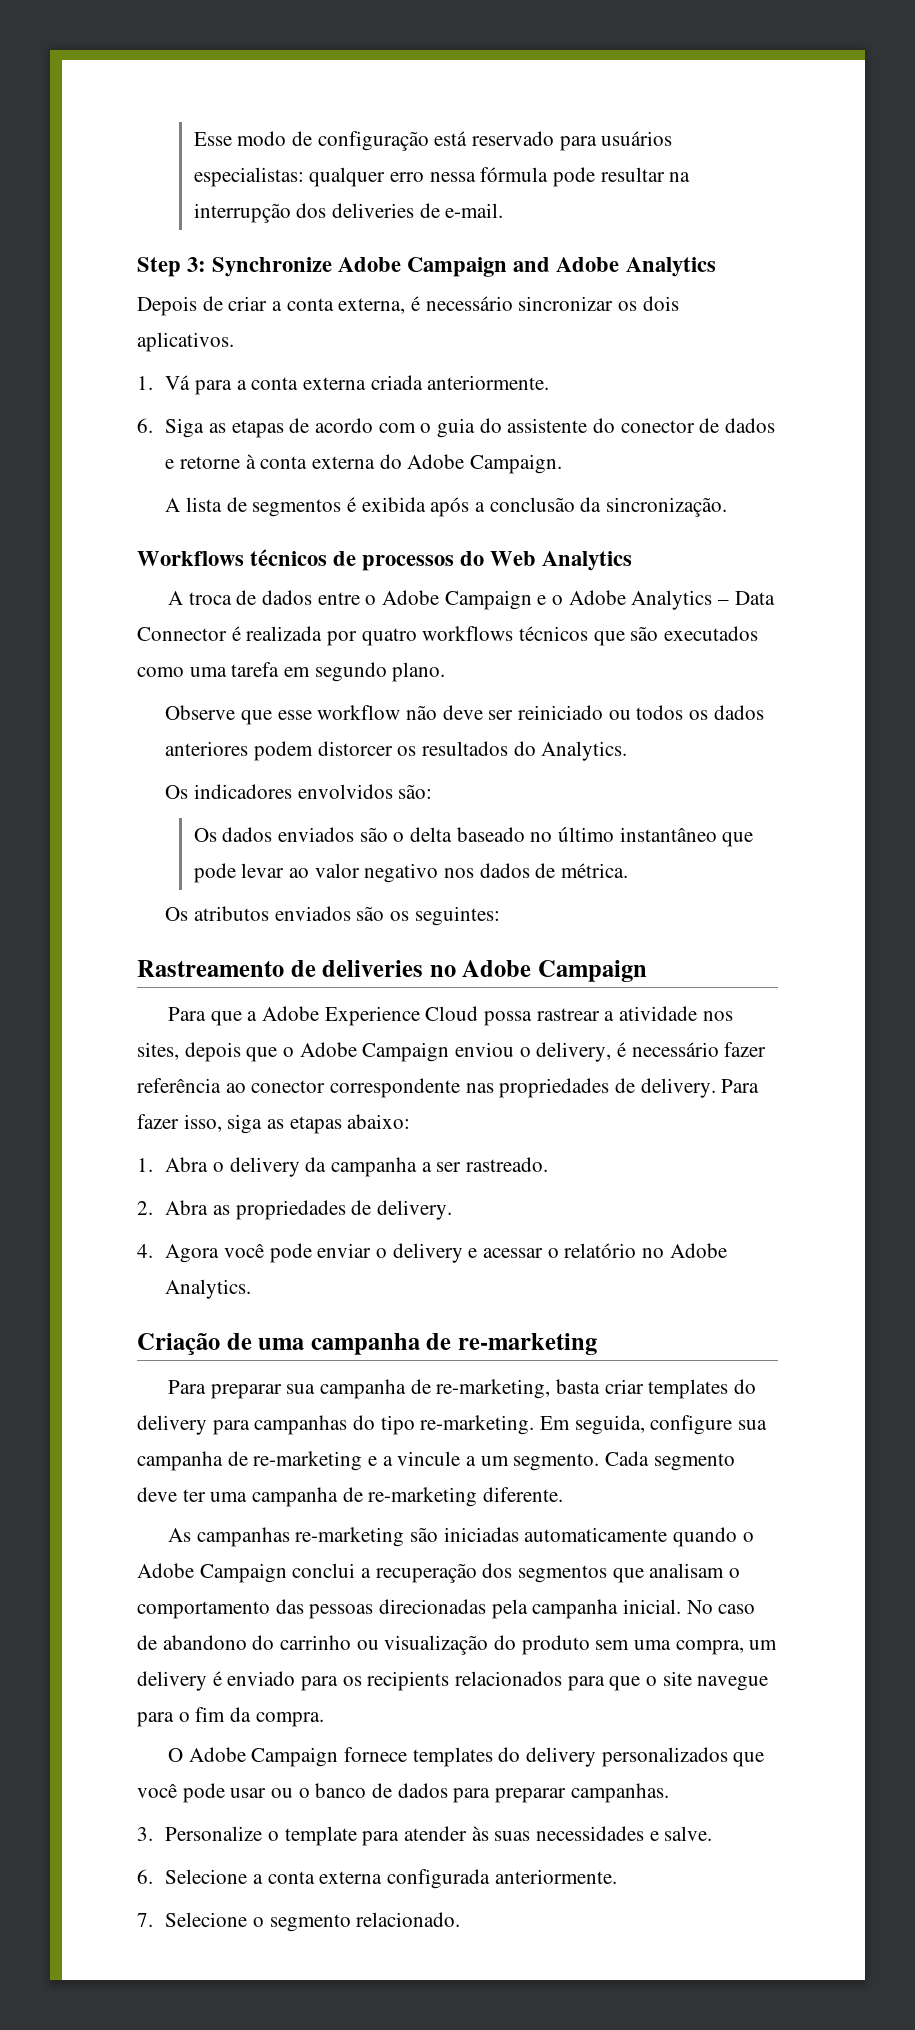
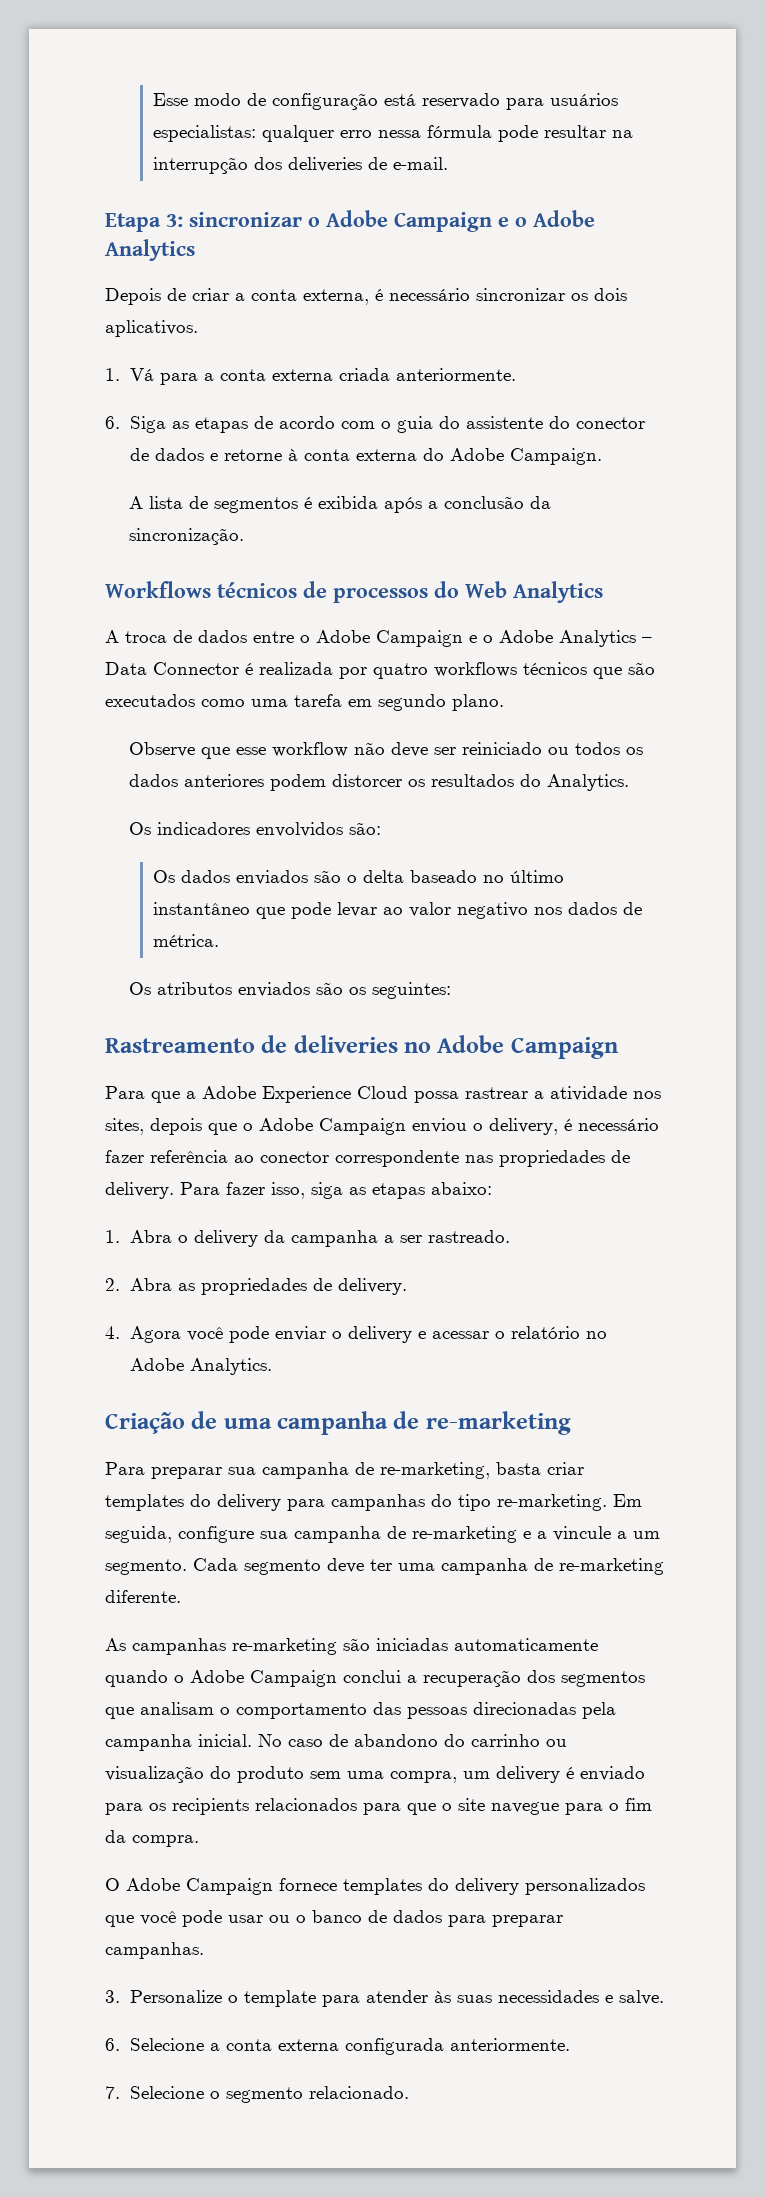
- Step 3: Synchronize Adobe Campaign and Adobe Analytics
+ Etapa 3: sincronizar o Adobe Campaign e o Adobe Analytics

